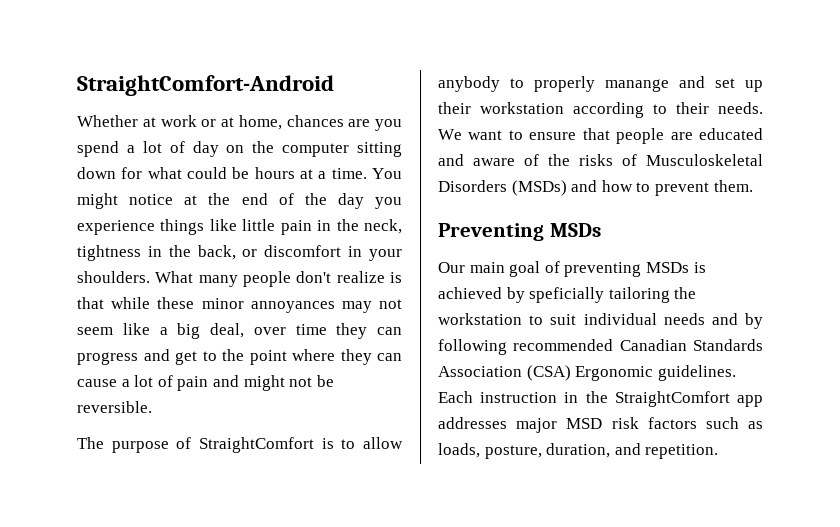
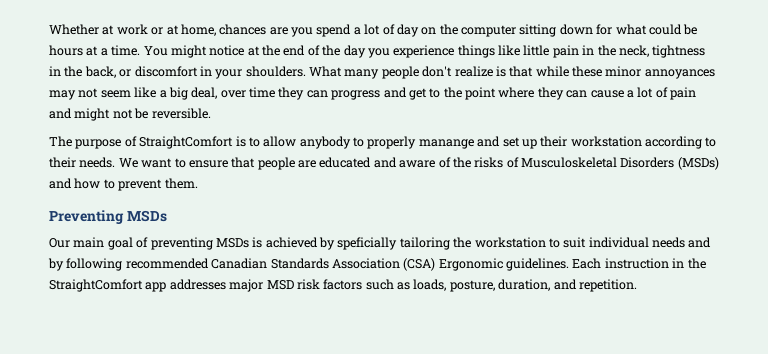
- StraightComfort-Android

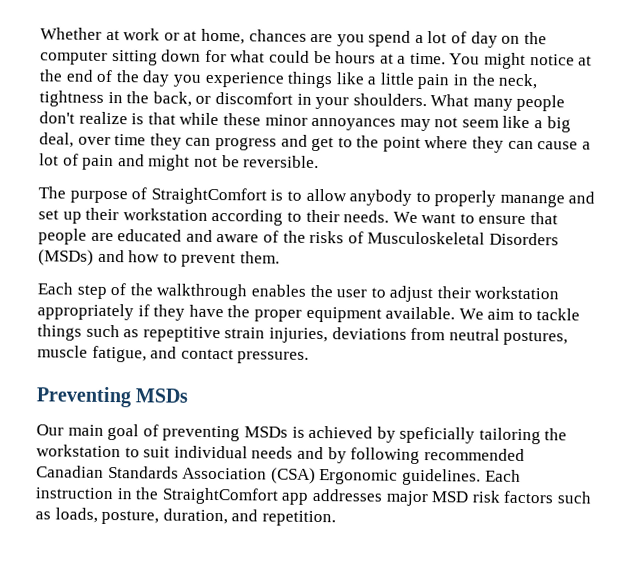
- You might notice at the end of the day you experience things like little pain in the neck, tightness in the back, or discomfort in your shoulders.
+ You might notice at the end of the day you experience things like a little pain in the neck, tightness in the back, or discomfort in your shoulders.
+ Each step of the walkthrough enables the user to adjust their workstation appropriately if they have the proper equipment available. We aim to tackle things such as repeptitive strain injuries, deviations from neutral postures, muscle fatigue, and contact pressures.

